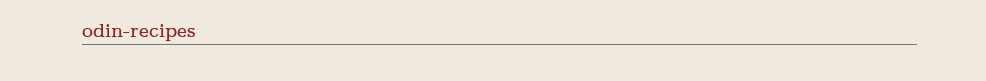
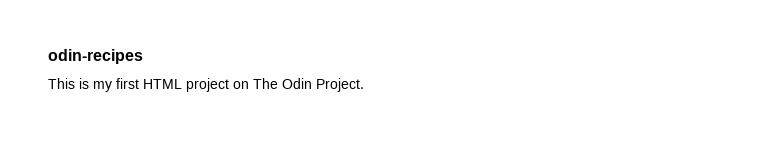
+ This is my first HTML project on The Odin Project.

